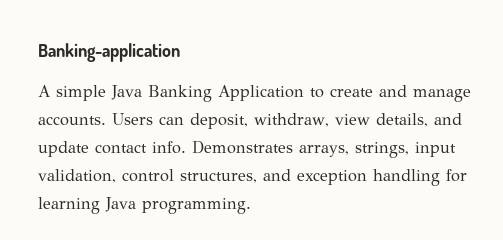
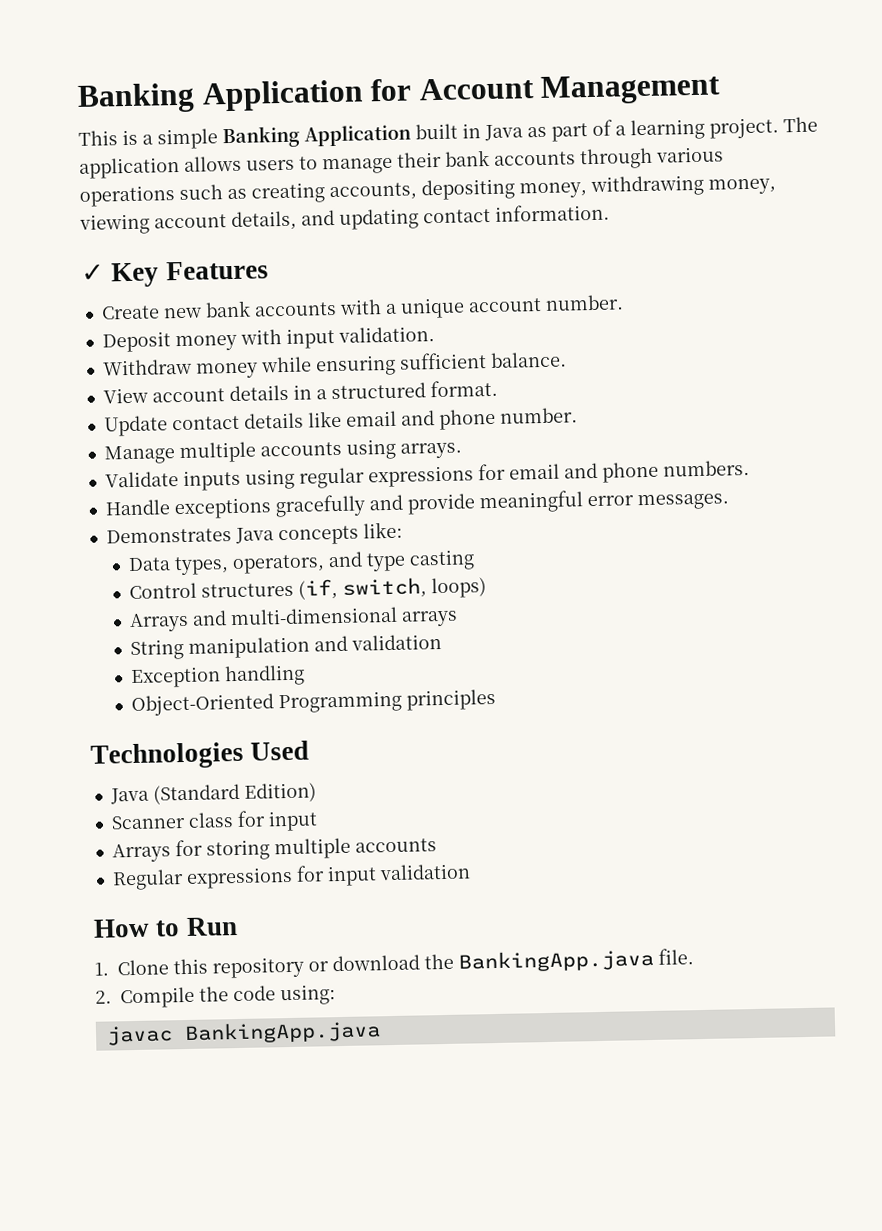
- Banking-application
- A simple Java Banking Application to create and manage accounts. Users can deposit, withdraw, view details, and update contact info. Demonstrates arrays, strings, input validation, control structures, and exception handling for learning Java programming.
+ Banking Application for Account Management
+ This is a simple Banking Application built in Java as part of a learning project. The application allows users to manage their bank accounts through various operations such as creating accounts, depositing money, withdrawing money, viewing account details, and updating contact information.
+ ✓ Key Features
+ Create new bank accounts with a unique account number.
+ Deposit money with input validation.
+ Withdraw money while ensuring sufficient balance.
+ View account details in a structured format.
+ Update contact details like email and phone number.
+ Manage multiple accounts using arrays.
+ Validate inputs using regular expressions for email and phone numbers.
+ Handle exceptions gracefully and provide meaningful error messages.
+ Demonstrates Java concepts like:
+ Data types, operators, and type casting
+ Control structures (if, switch, loops)
+ Arrays and multi-dimensional arrays
+ String manipulation and validation
+ Exception handling
+ Object-Oriented Programming principles
+ Technologies Used
+ Java (Standard Edition)
+ Scanner class for input
+ Arrays for storing multiple accounts
+ Regular expressions for input validation
+ How to Run
+ 1. Clone this repository or download the BankingApp.java file.
+ 2. Compile the code using:
+ javac BankingApp.java

